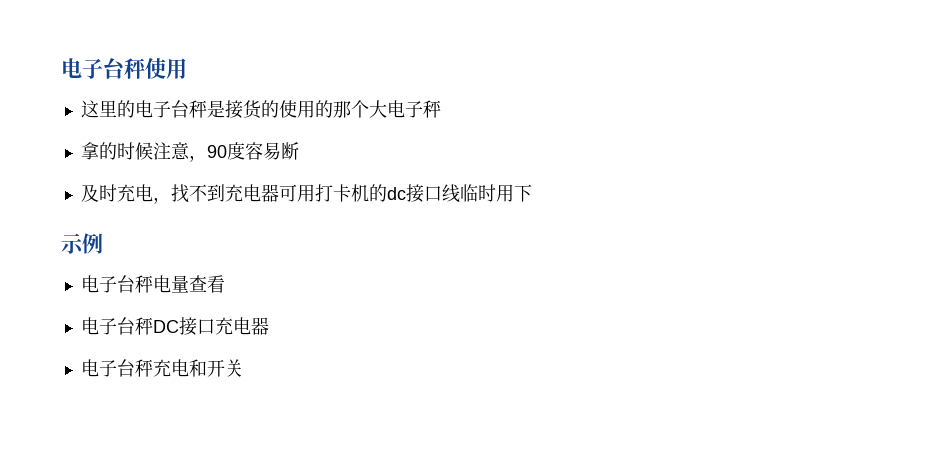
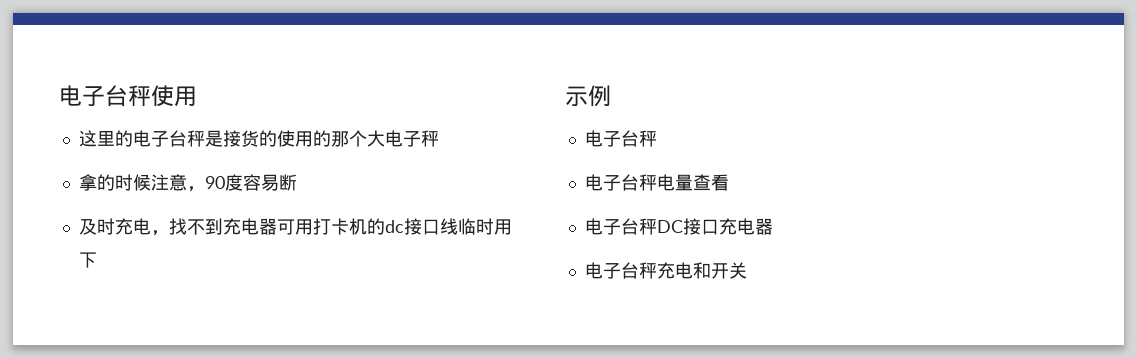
  示例
+ 电子台秤

